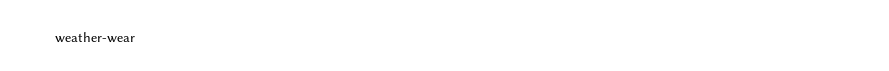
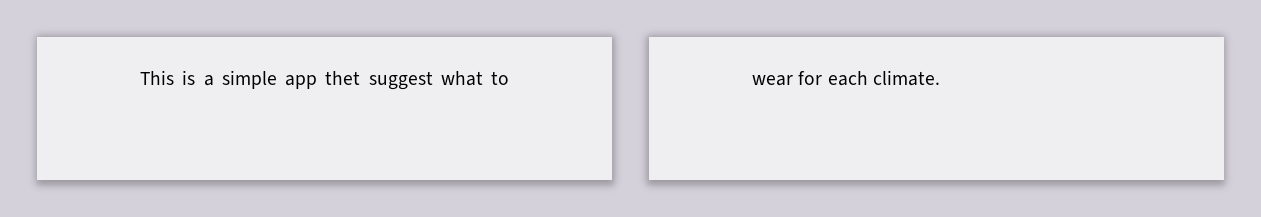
- weather-wear
+ This is a simple app thet suggest what to wear for each climate.

